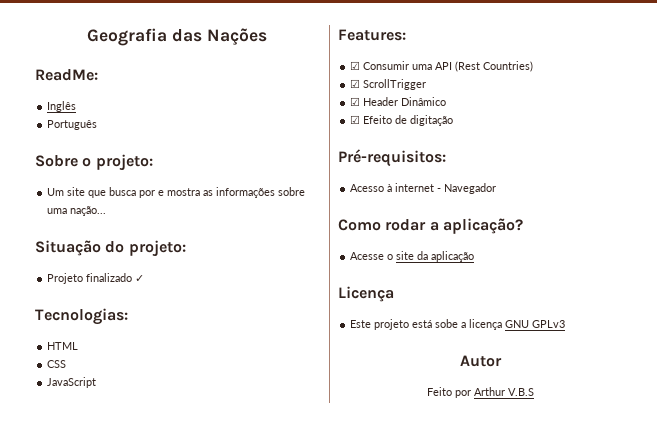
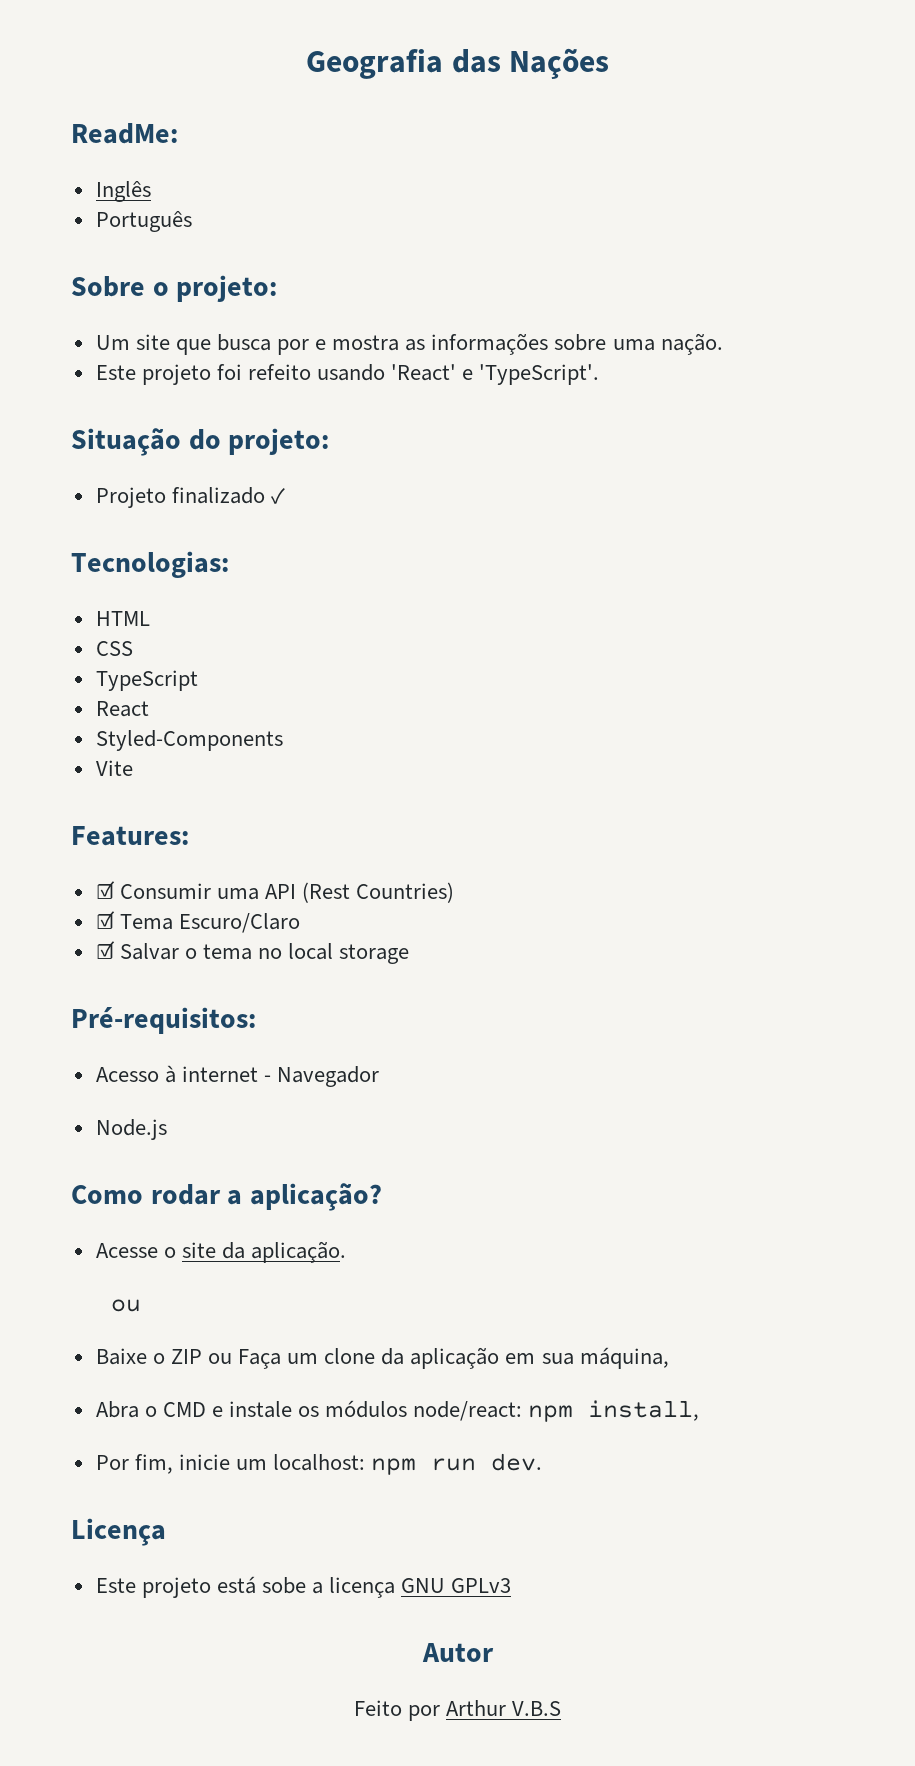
- Um site que busca por e mostra as informações sobre uma nação...
+ Um site que busca por e mostra as informações sobre uma nação.
+ Este projeto foi refeito usando 'React' e 'TypeScript'.
- JavaScript
+ TypeScript
+ React
+ Styled-Components
+ Vite
- ☑ ScrollTrigger
- ☑ Header Dinâmico
- ☑ Efeito de digitação
+ ☑ Tema Escuro/Claro
+ ☑ Salvar o tema no local storage
+ Node.js
- Acesse o site da aplicação
+ Acesse o site da aplicação.
+ ou
+ Baixe o ZIP ou Faça um clone da aplicação em sua máquina,
+ Abra o CMD e instale os módulos node/react: npm install,
+ Por fim, inicie um localhost: npm run dev.

